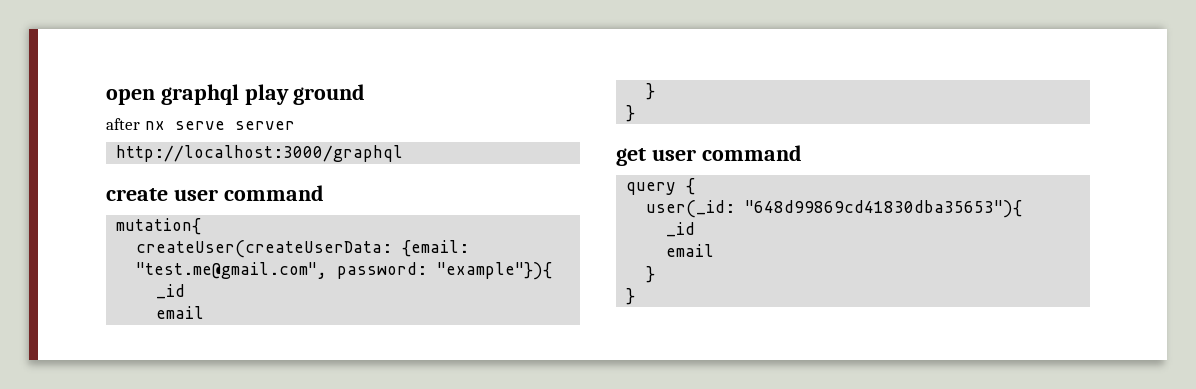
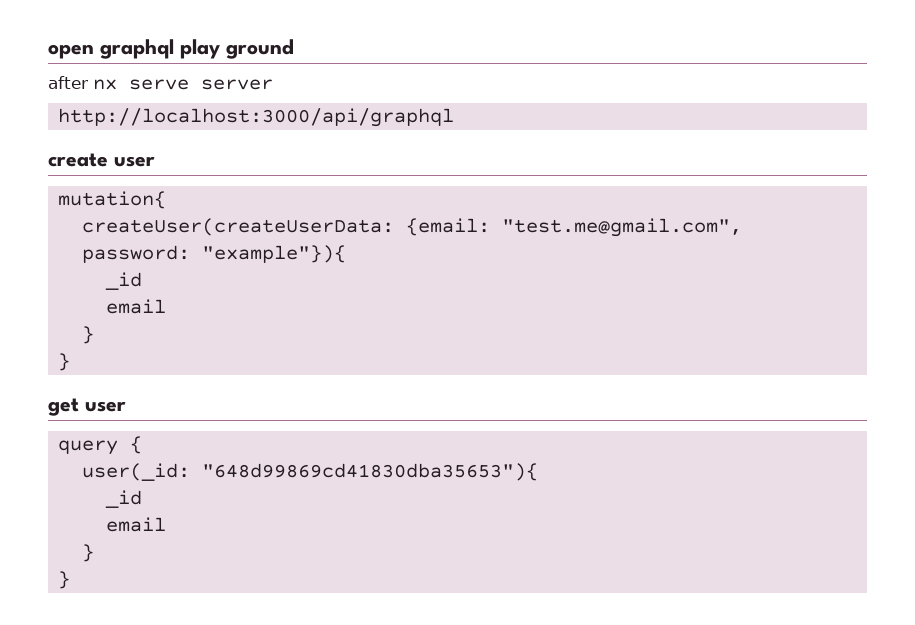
- http://localhost:3000/graphql
+ http://localhost:3000/api/graphql
- create user command
+ create user
- get user command
+ get user

